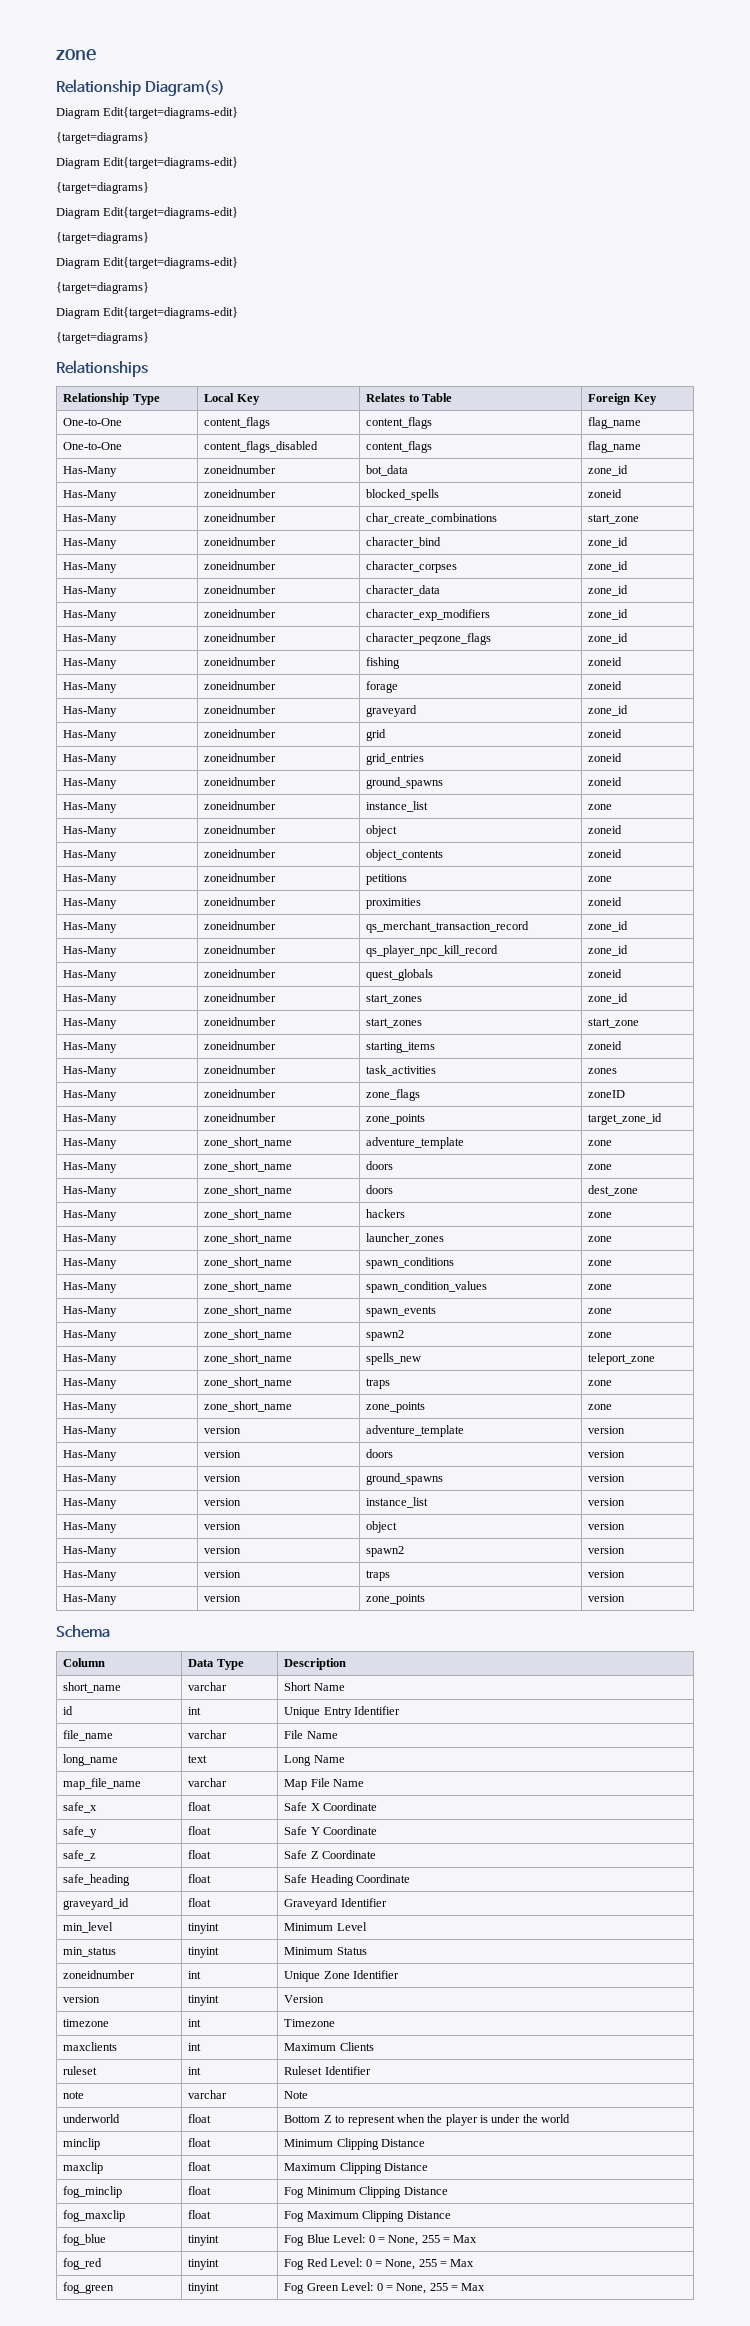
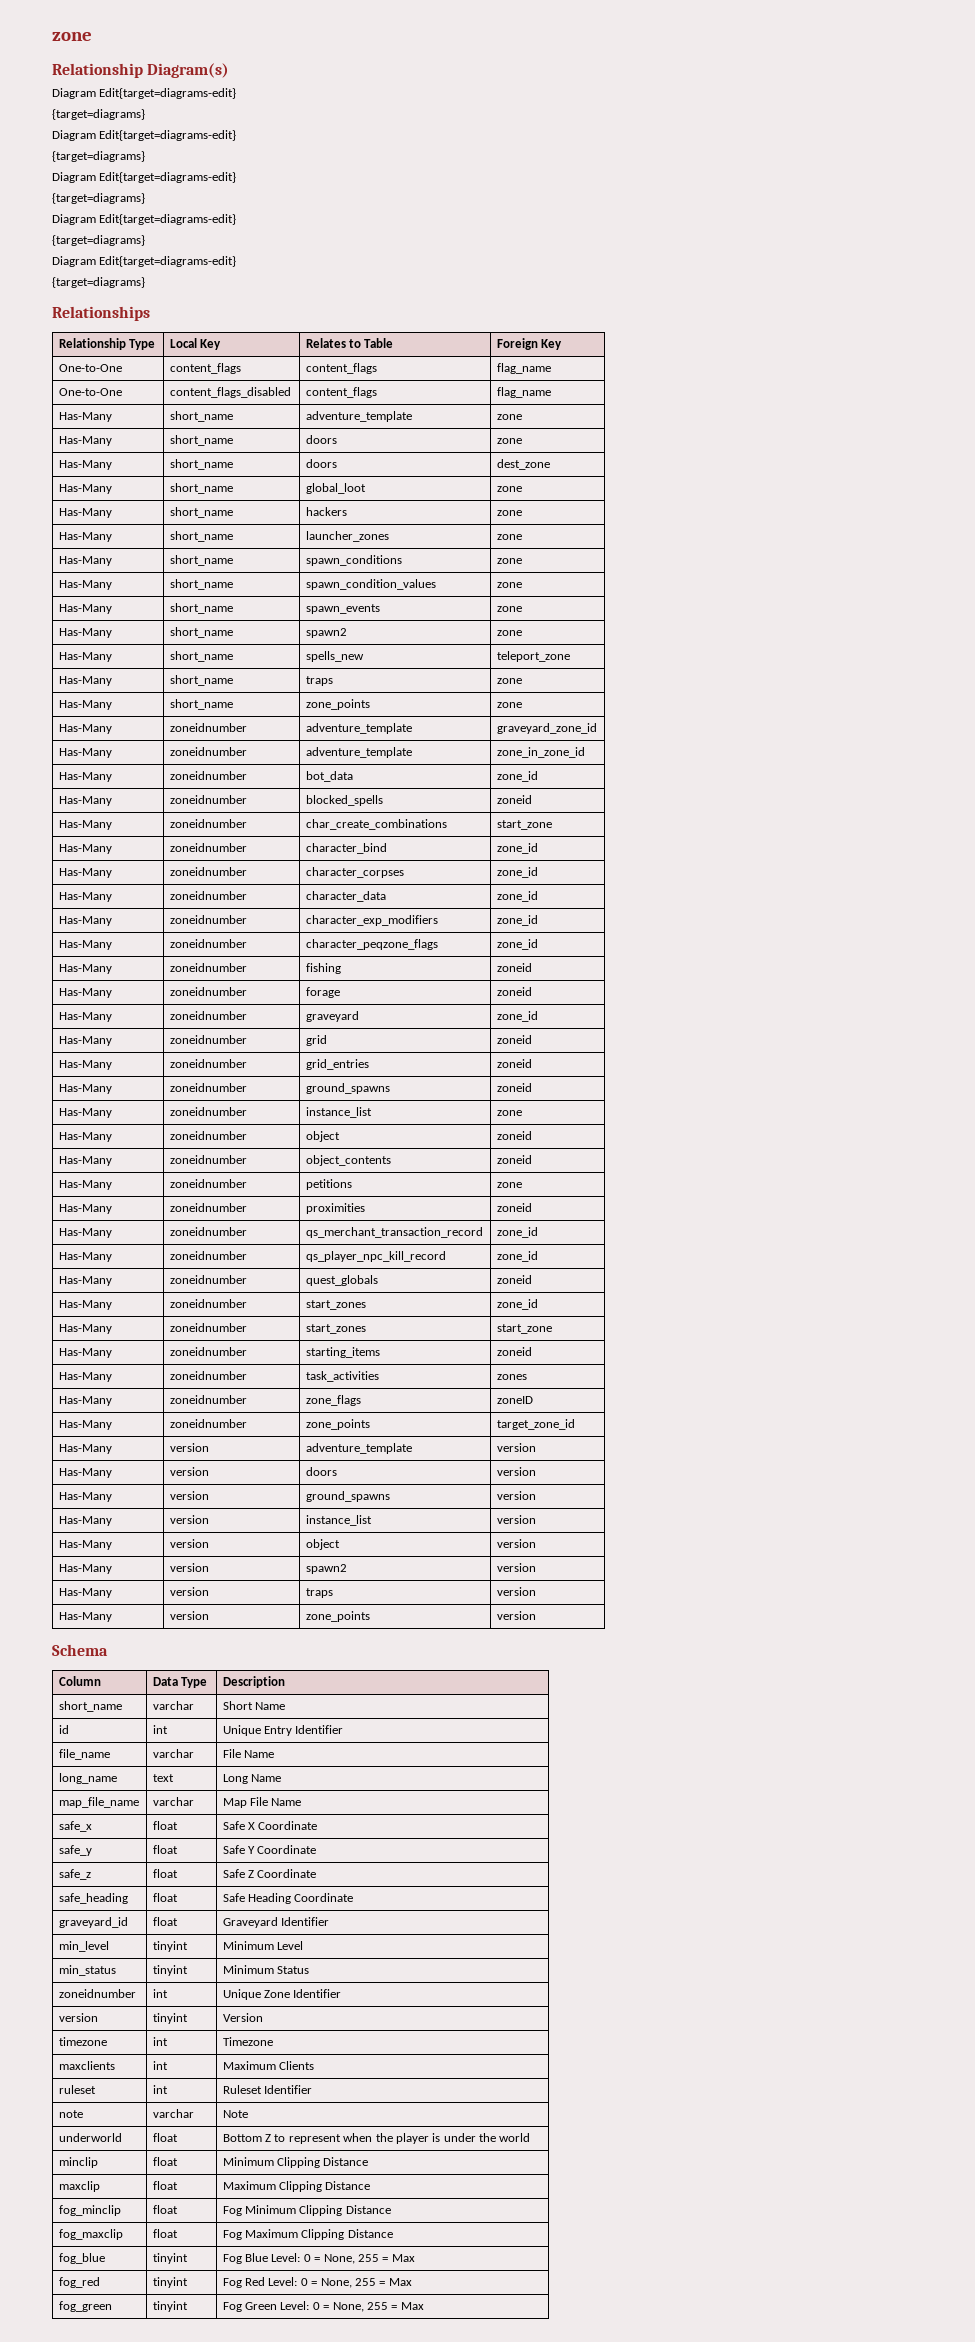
+ Has-Many | short_name | adventure_template | zone
+ Has-Many | short_name | doors | zone
+ Has-Many | short_name | doors | dest_zone
+ Has-Many | short_name | global_loot | zone
+ Has-Many | short_name | hackers | zone
+ Has-Many | short_name | launcher_zones | zone
+ Has-Many | short_name | spawn_conditions | zone
+ Has-Many | short_name | spawn_condition_values | zone
+ Has-Many | short_name | spawn_events | zone
+ Has-Many | short_name | spawn2 | zone
+ Has-Many | short_name | spells_new | teleport_zone
+ Has-Many | short_name | traps | zone
+ Has-Many | short_name | zone_points | zone
+ Has-Many | zoneidnumber | adventure_template | graveyard_zone_id
+ Has-Many | zoneidnumber | adventure_template | zone_in_zone_id
- Has-Many | zone_short_name | adventure_template | zone
- Has-Many | zone_short_name | doors | zone
- Has-Many | zone_short_name | doors | dest_zone
- Has-Many | zone_short_name | hackers | zone
- Has-Many | zone_short_name | launcher_zones | zone
- Has-Many | zone_short_name | spawn_conditions | zone
- Has-Many | zone_short_name | spawn_condition_values | zone
- Has-Many | zone_short_name | spawn_events | zone
- Has-Many | zone_short_name | spawn2 | zone
- Has-Many | zone_short_name | spells_new | teleport_zone
- Has-Many | zone_short_name | traps | zone
- Has-Many | zone_short_name | zone_points | zone

